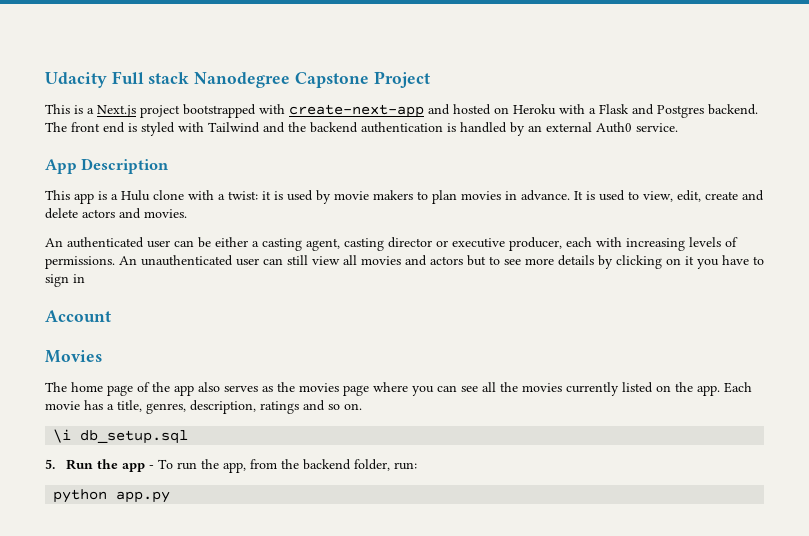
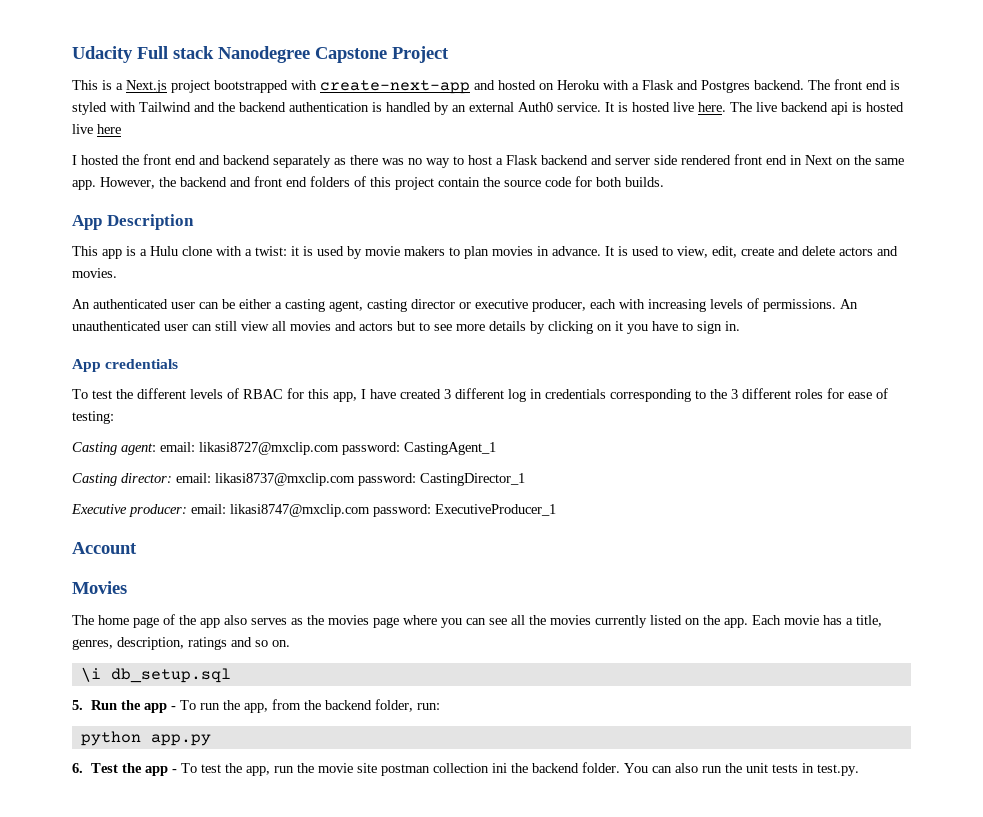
+ It is hosted live here. The live backend api is hosted live here
+ I hosted the front end and backend separately as there was no way to host a Flask backend and server side rendered front end in Next on the same app. However, the backend and front end folders of this project contain the source code for both builds.
- An unauthenticated user can still view all movies and actors but to see more details by clicking on it you have to sign in
+ An unauthenticated user can still view all movies and actors but to see more details by clicking on it you have to sign in.
+ App credentials
+ To test the different levels of RBAC for this app, I have created 3 different log in credentials corresponding to the 3 different roles for ease of testing:
+ Casting agent: email: likasi8727@mxclip.com password: CastingAgent_1
+ Casting director: email: likasi8737@mxclip.com password: CastingDirector_1
+ Executive producer: email: likasi8747@mxclip.com password: ExecutiveProducer_1
+ 6. Test the app - To test the app, run the movie site postman collection ini the backend folder. You can also run the unit tests in test.py.

